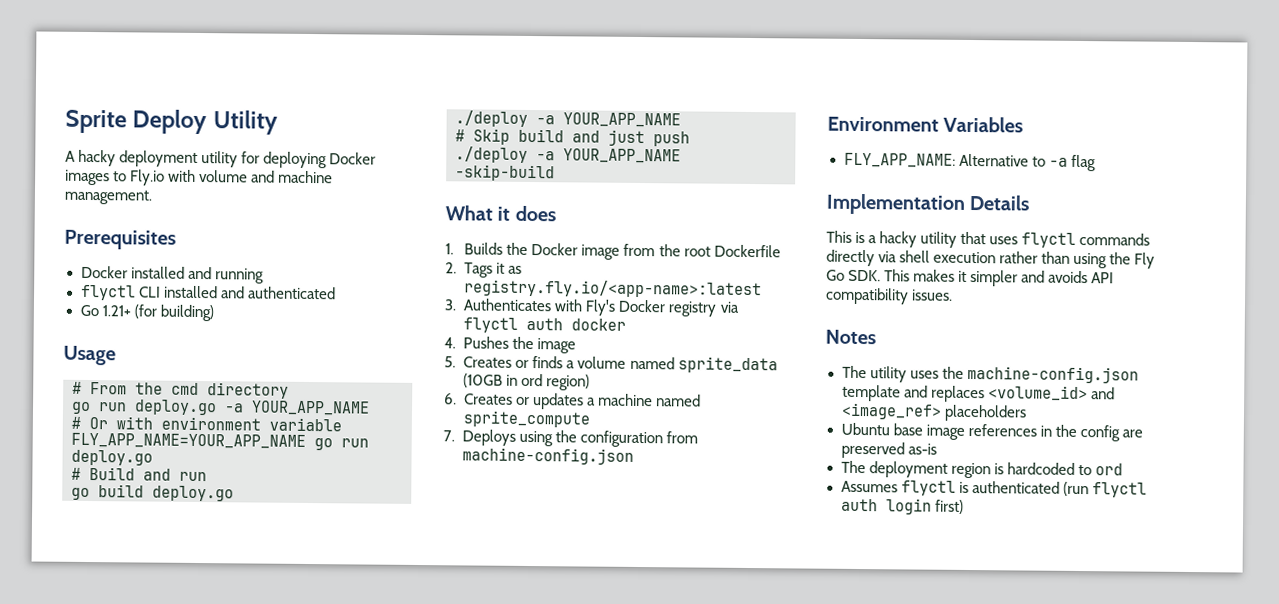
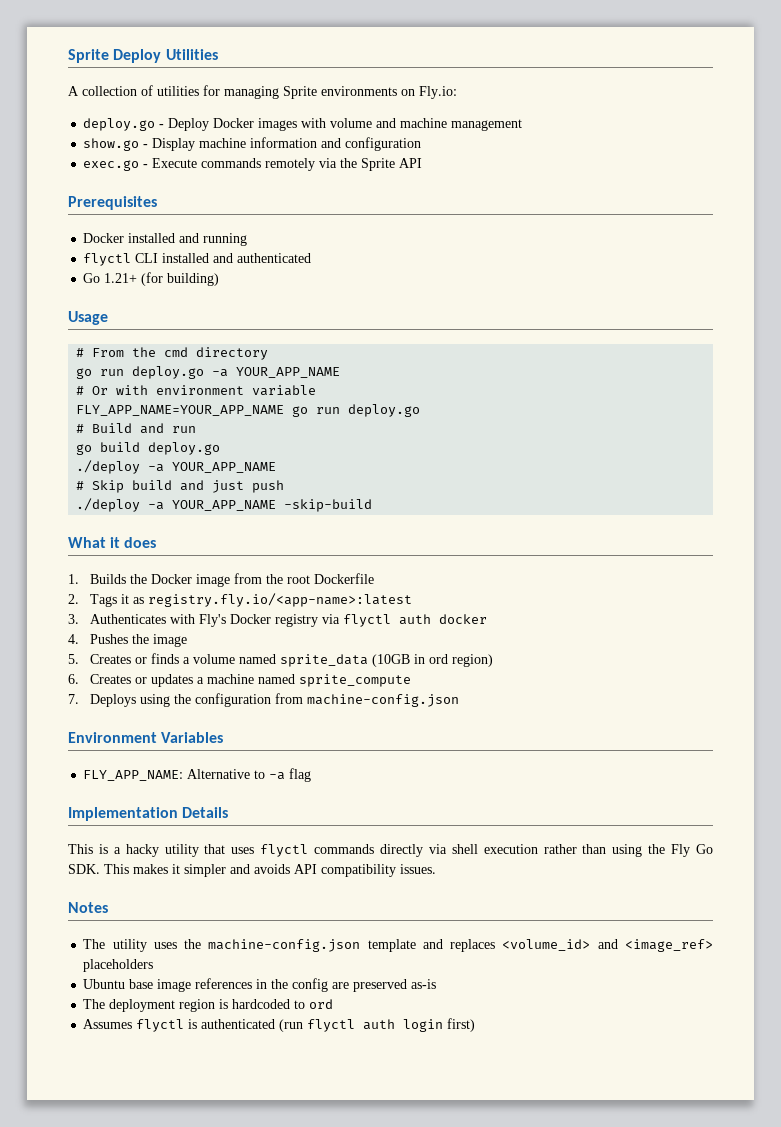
- Sprite Deploy Utility
+ Sprite Deploy Utilities
- A hacky deployment utility for deploying Docker images to Fly.io with volume and machine management.
+ A collection of utilities for managing Sprite environments on Fly.io:
+ deploy.go - Deploy Docker images with volume and machine management
+ show.go - Display machine information and configuration
+ exec.go - Execute commands remotely via the Sprite API

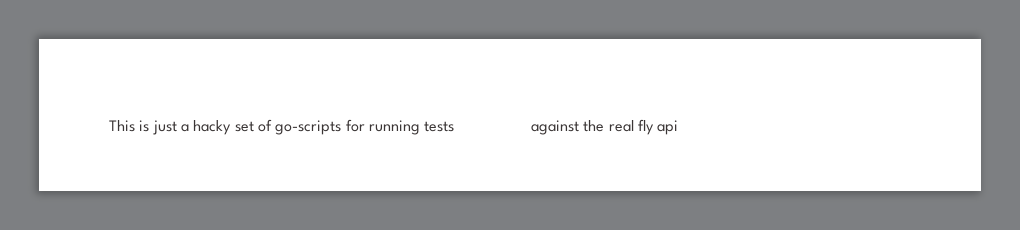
- Sprite Deploy Utilities
- A collection of utilities for managing Sprite environments on Fly.io:
- deploy.go - Deploy Docker images with volume and machine management
- show.go - Display machine information and configuration
- exec.go - Execute commands remotely via the Sprite API
- Prerequisites
- Docker installed and running
- flyctl CLI installed and authenticated
- Go 1.21+ (for building)
- Usage
- # From the cmd directory
- go run deploy.go -a YOUR_APP_NAME
- # Or with environment variable
- FLY_APP_NAME=YOUR_APP_NAME go run deploy.go
- # Build and run
- go build deploy.go
- ./deploy -a YOUR_APP_NAME
- # Skip build and just push
- ./deploy -a YOUR_APP_NAME -skip-build
- What it does
- 1. Builds the Docker image from the root Dockerfile
- 2. Tags it as registry.fly.io/<app-name>:latest
- 3. Authenticates with Fly's Docker registry via flyctl auth docker
- 4. Pushes the image
- 5. Creates or finds a volume named sprite_data (10GB in ord region)
- 6. Creates or updates a machine named sprite_compute
- 7. Deploys using the configuration from machine-config.json
- Environment Variables
- FLY_APP_NAME: Alternative to -a flag
- Implementation Details
- This is a hacky utility that uses flyctl commands directly via shell execution rather than using the Fly Go SDK. This makes it simpler and avoids API compatibility issues.
- Notes
- The utility uses the machine-config.json template and replaces <volume_id> and <image_ref> placeholders
- Ubuntu base image references in the config are preserved as-is
- The deployment region is hardcoded to ord
- Assumes flyctl is authenticated (run flyctl auth login first)
+ This is just a hacky set of go-scripts for running tests against the real fly api

